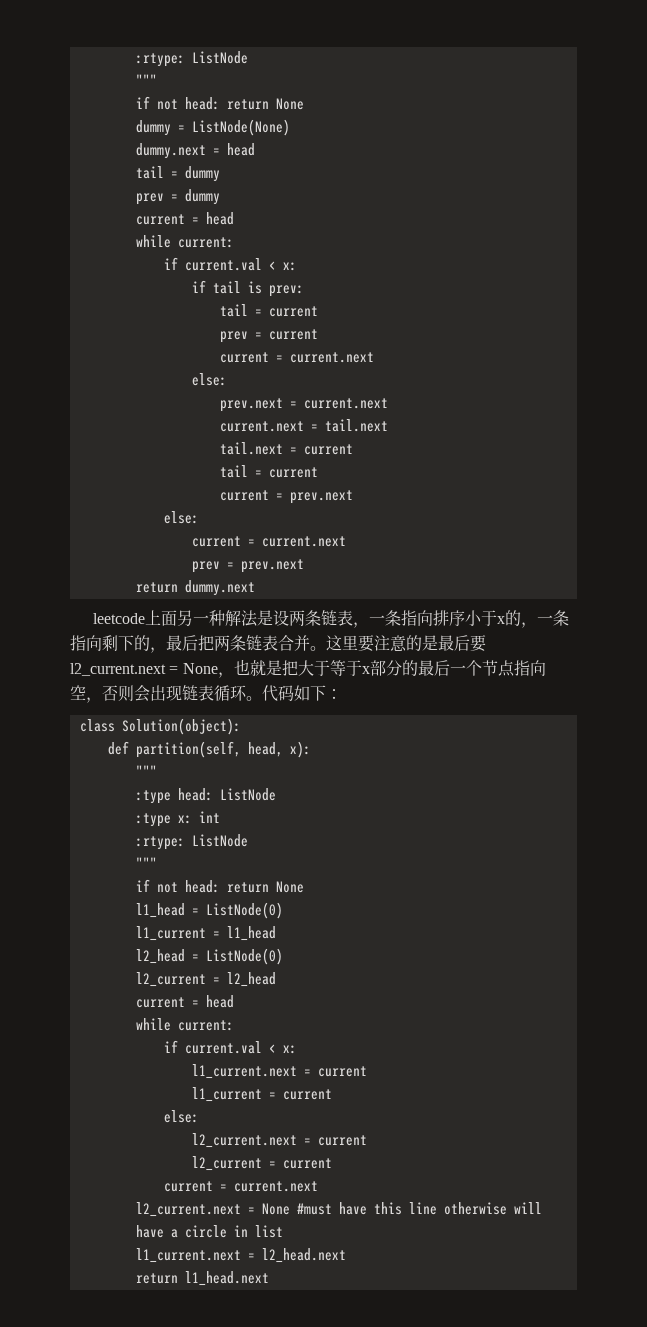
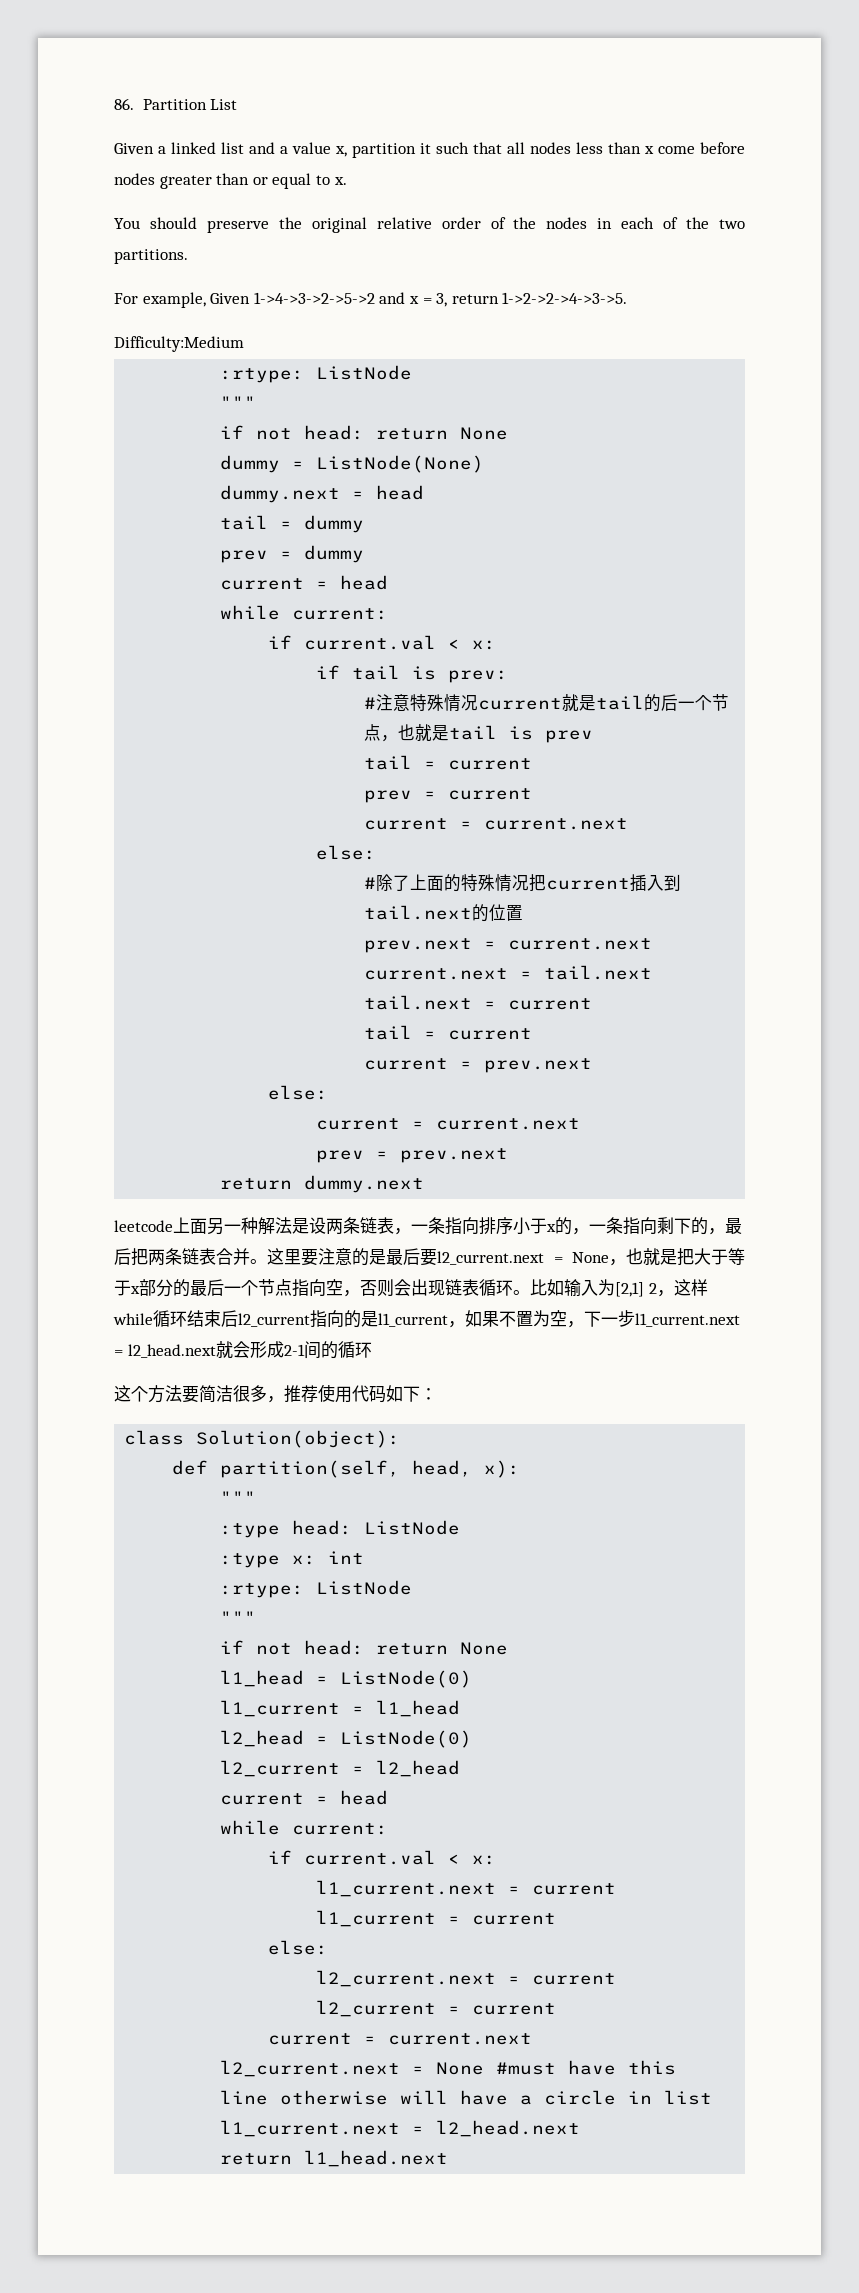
+ 86. Partition List
+ Given a linked list and a value x, partition it such that all nodes less than x come before nodes greater than or equal to x.
+ You should preserve the original relative order of the nodes in each of the two partitions.
+ For example, Given 1->4->3->2->5->2 and x = 3, return 1->2->2->4->3->5.
+ Difficulty:Medium
+ #注意特殊情况current就是tail的后一个节点，也就是tail is prev
+ #除了上面的特殊情况把current插入到tail.next的位置
- 代码如下：
+ 比如输入为[2,1] 2，这样while循环结束后l2_current指向的是l1_current，如果不置为空，下一步l1_current.next = l2_head.next就会形成2-1间的循环
+ 这个方法要简洁很多，推荐使用代码如下：

